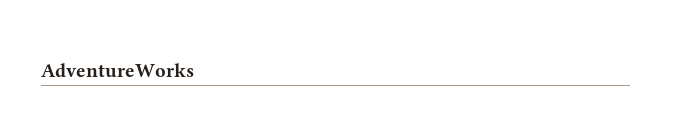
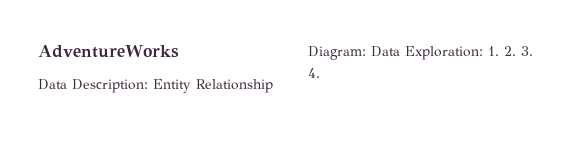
+ Data Description: Entity Relationship Diagram: Data Exploration: 1. 2. 3. 4.

